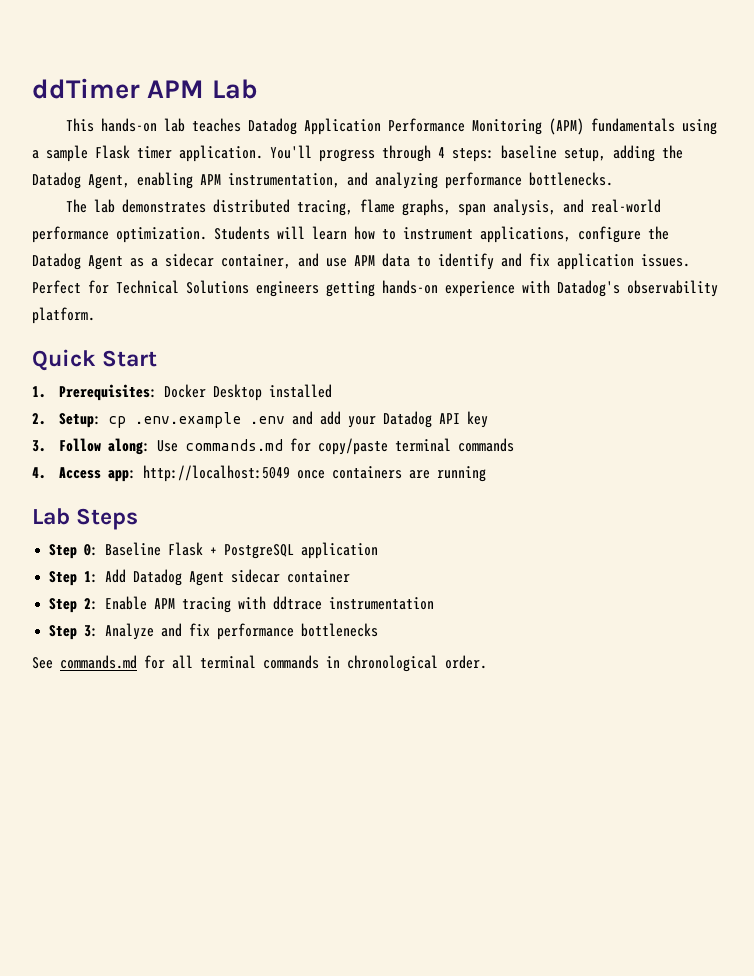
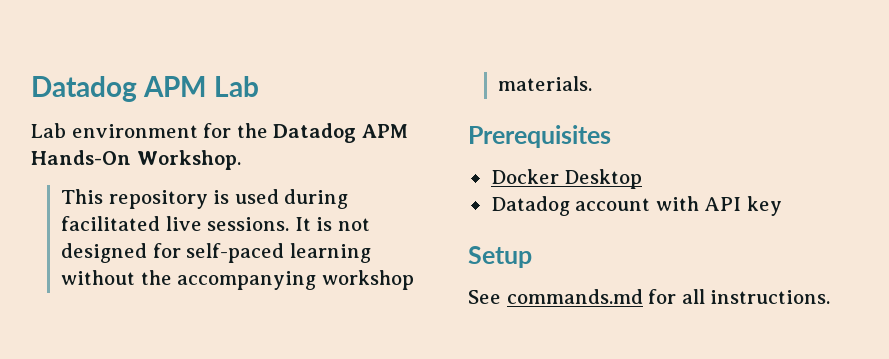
- ddTimer APM Lab
+ Datadog APM Lab
- This hands-on lab teaches Datadog Application Performance Monitoring (APM) fundamentals using a sample Flask timer application. You'll progress through 4 steps: baseline setup, adding the Datadog Agent, enabling APM instrumentation, and analyzing performance bottlenecks.
- The lab demonstrates distributed tracing, flame graphs, span analysis, and real-world performance optimization. Students will learn how to instrument applications, configure the Datadog Agent as a sidecar container, and use APM data to identify and fix application issues. Perfect for Technical Solutions engineers getting hands-on experience with Datadog's observability platform.
- Quick Start
- 1. Prerequisites: Docker Desktop installed
- 2. Setup: cp .env.example .env and add your Datadog API key
- 3. Follow along: Use commands.md for copy/paste terminal commands
- 4. Access app: http://localhost:5049 once containers are running
- Lab Steps
- Step 0: Baseline Flask + PostgreSQL application
- Step 1: Add Datadog Agent sidecar container
- Step 2: Enable APM tracing with ddtrace instrumentation
- Step 3: Analyze and fix performance bottlenecks
+ Lab environment for the Datadog APM Hands-On Workshop.
+ This repository is used during facilitated live sessions. It is not designed for self-paced learning without the accompanying workshop materials.
+ Prerequisites
+ Docker Desktop
+ Datadog account with API key
+ Setup
- See commands.md for all terminal commands in chronological order.
+ See commands.md for all instructions.

